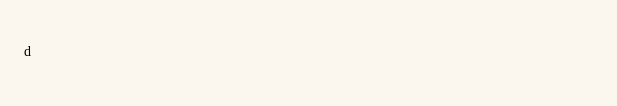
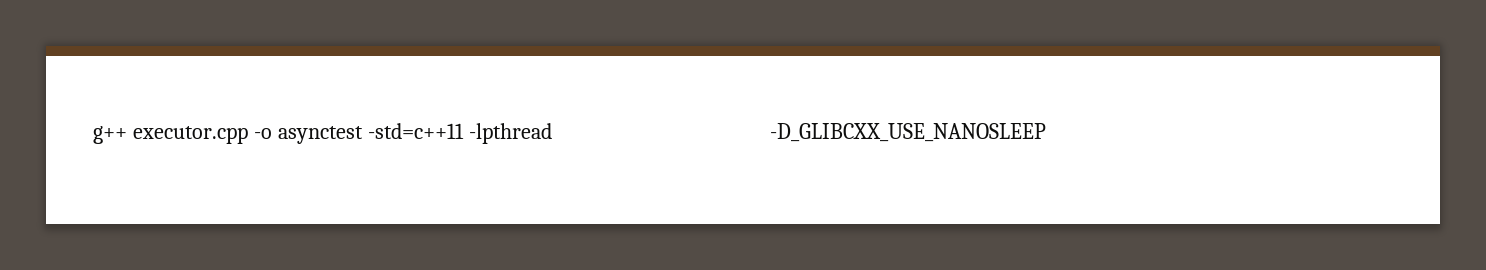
- d
+ g++ executor.cpp -o asynctest -std=c++11 -lpthread -D_GLIBCXX_USE_NANOSLEEP

